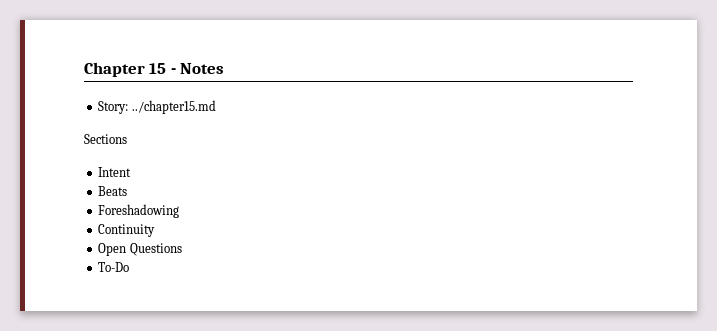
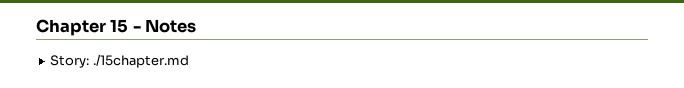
- Story: ../chapter15.md
- Sections
- Intent
- Beats
- Foreshadowing
- Continuity
- Open Questions
- To-Do
+ Story: ./15chapter.md

